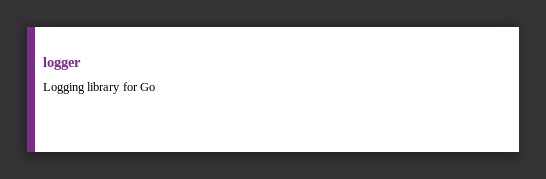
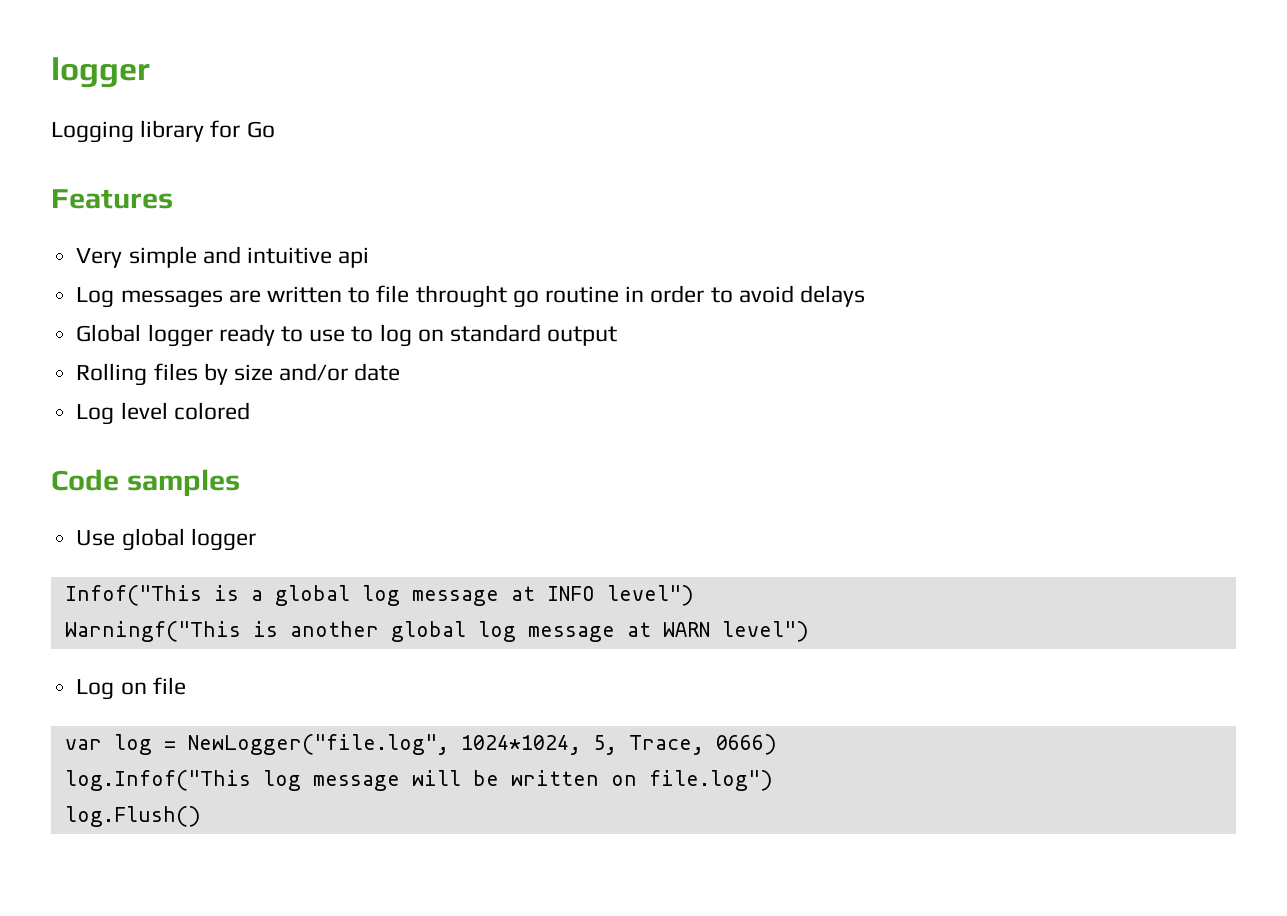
+ Features
+ Very simple and intuitive api
+ Log messages are written to file throught go routine in order to avoid delays
+ Global logger ready to use to log on standard output
+ Rolling files by size and/or date
+ Log level colored
+ Code samples
+ Use global logger
+ Infof("This is a global log message at INFO level")
+ Warningf("This is another global log message at WARN level")
+ Log on file
+ var log = NewLogger("file.log", 1024*1024, 5, Trace, 0666)
+ log.Infof("This log message will be written on file.log")
+ log.Flush()

